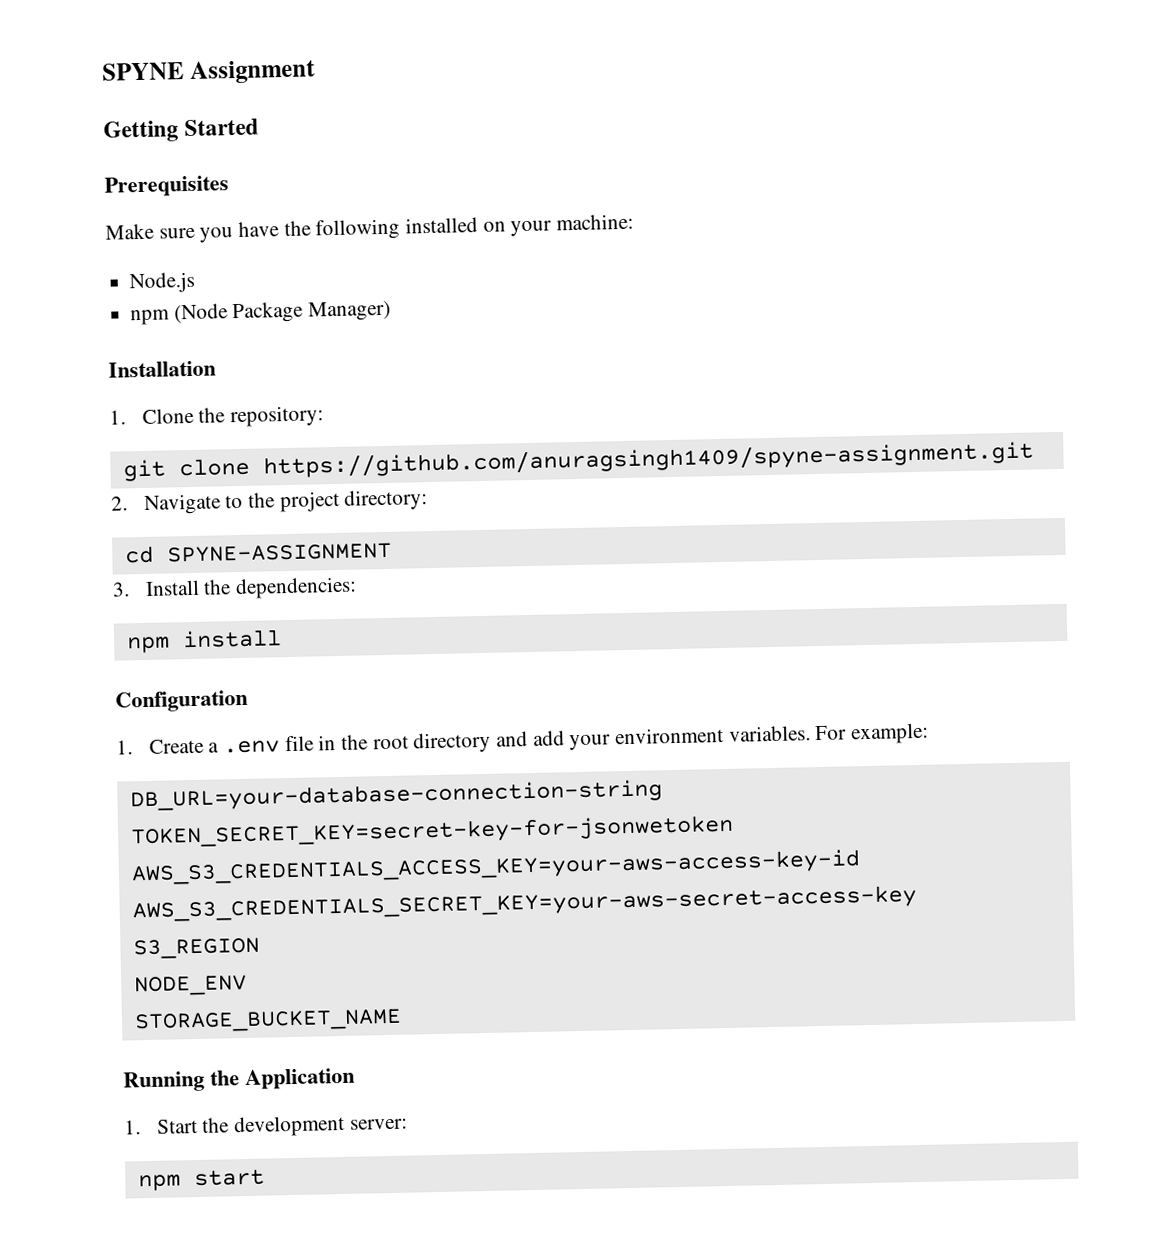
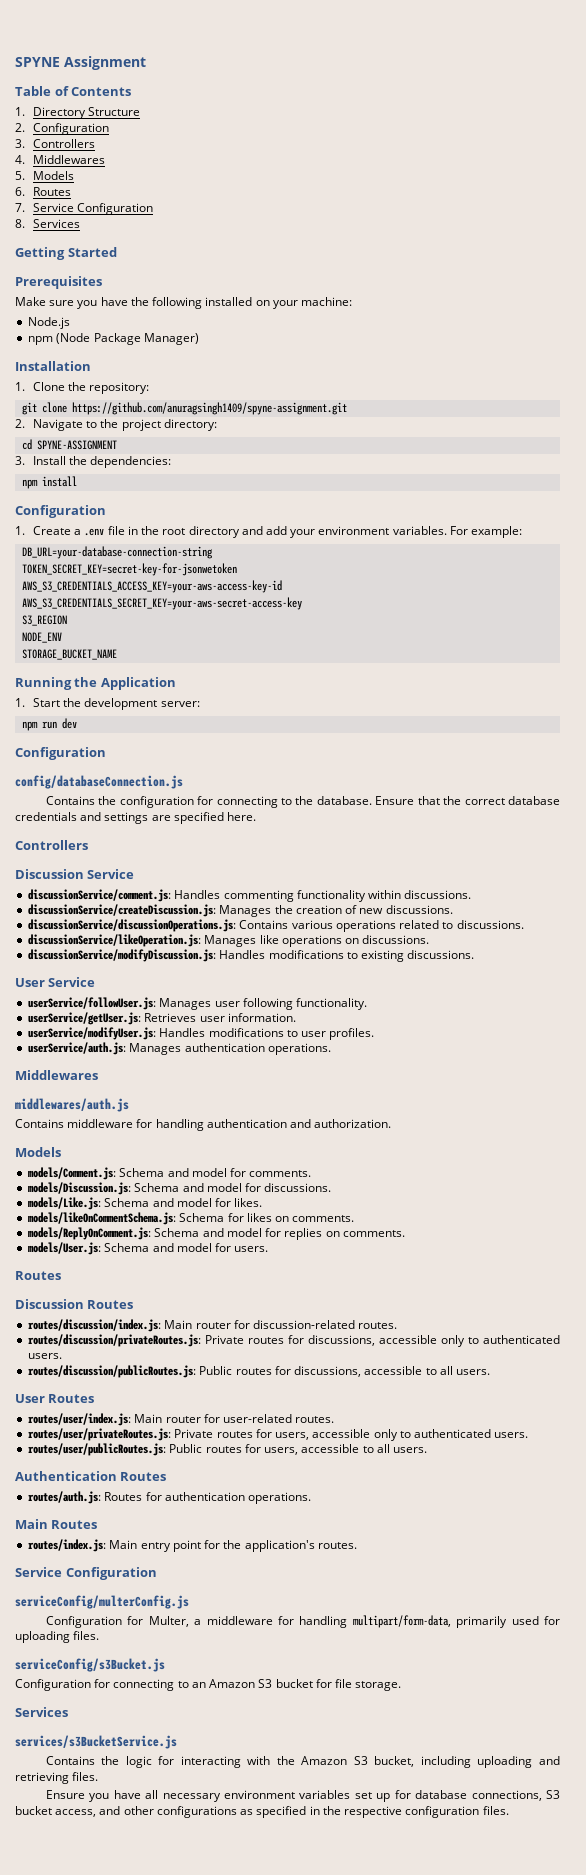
+ Table of Contents
+ 1. Directory Structure
+ 2. Configuration
+ 3. Controllers
+ 4. Middlewares
+ 5. Models
+ 6. Routes
+ 7. Service Configuration
+ 8. Services
- npm start
+ npm run dev
+ Configuration
+ config/databaseConnection.js
+ Contains the configuration for connecting to the database. Ensure that the correct database credentials and settings are specified here.
+ Controllers
+ Discussion Service
+ discussionService/comment.js: Handles commenting functionality within discussions.
+ discussionService/createDiscussion.js: Manages the creation of new discussions.
+ discussionService/discussionOperations.js: Contains various operations related to discussions.
+ discussionService/likeOperation.js: Manages like operations on discussions.
+ discussionService/modifyDiscussion.js: Handles modifications to existing discussions.
+ User Service
+ userService/followUser.js: Manages user following functionality.
+ userService/getUser.js: Retrieves user information.
+ userService/modifyUser.js: Handles modifications to user profiles.
+ userService/auth.js: Manages authentication operations.
+ Middlewares
+ middlewares/auth.js
+ Contains middleware for handling authentication and authorization.
+ Models
+ models/Comment.js: Schema and model for comments.
+ models/Discussion.js: Schema and model for discussions.
+ models/Like.js: Schema and model for likes.
+ models/likeOnCommentSchema.js: Schema for likes on comments.
+ models/ReplyOnComment.js: Schema and model for replies on comments.
+ models/User.js: Schema and model for users.
+ Routes
+ Discussion Routes
+ routes/discussion/index.js: Main router for discussion-related routes.
+ routes/discussion/privateRoutes.js: Private routes for discussions, accessible only to authenticated users.
+ routes/discussion/publicRoutes.js: Public routes for discussions, accessible to all users.
+ User Routes
+ routes/user/index.js: Main router for user-related routes.
+ routes/user/privateRoutes.js: Private routes for users, accessible only to authenticated users.
+ routes/user/publicRoutes.js: Public routes for users, accessible to all users.
+ Authentication Routes
+ routes/auth.js: Routes for authentication operations.
+ Main Routes
+ routes/index.js: Main entry point for the application's routes.
+ Service Configuration
+ serviceConfig/multerConfig.js
+ Configuration for Multer, a middleware for handling multipart/form-data, primarily used for uploading files.
+ serviceConfig/s3Bucket.js
+ Configuration for connecting to an Amazon S3 bucket for file storage.
+ Services
+ services/s3BucketService.js
+ Contains the logic for interacting with the Amazon S3 bucket, including uploading and retrieving files.
+ Ensure you have all necessary environment variables set up for database connections, S3 bucket access, and other configurations as specified in the respective configuration files.

